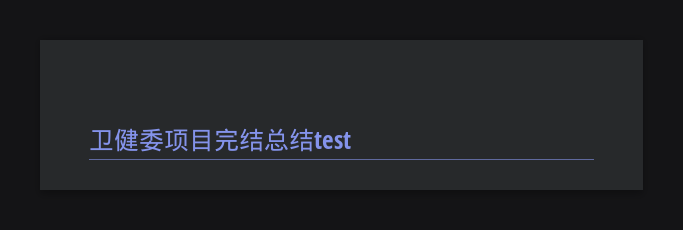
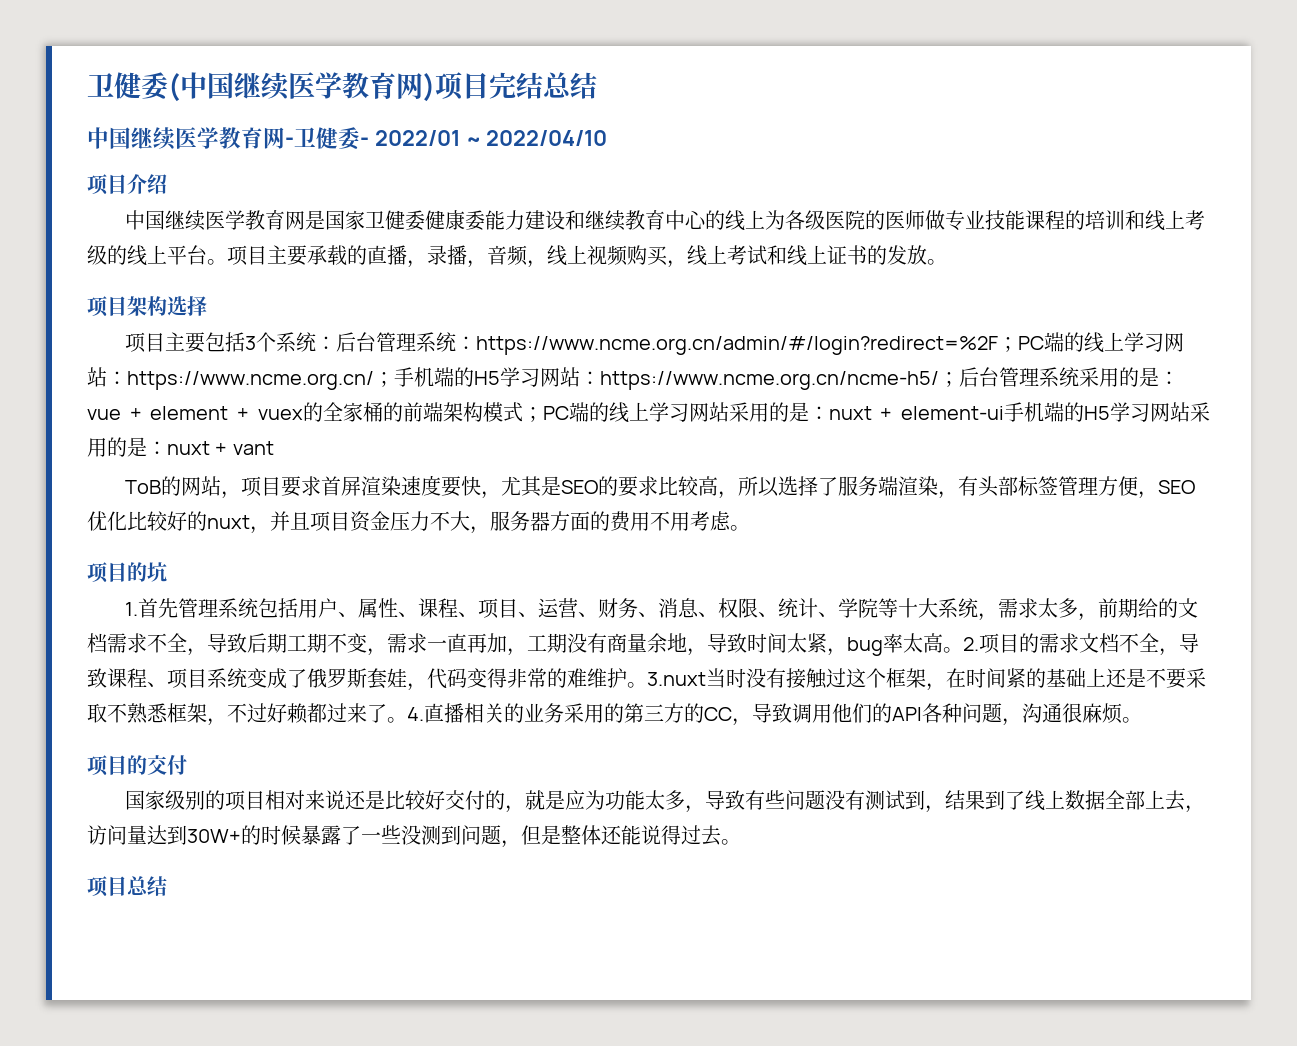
- 卫健委项目完结总结test
+ 卫健委(中国继续医学教育网)项目完结总结
+ 中国继续医学教育网-卫健委- 2022/01 ~ 2022/04/10
+ 项目介绍
+ 中国继续医学教育网是国家卫健委健康委能力建设和继续教育中心的线上为各级医院的医师做专业技能课程的培训和线上考级的线上平台。项目主要承载的直播，录播，音频，线上视频购买，线上考试和线上证书的发放。
+ 项目架构选择
+ 项目主要包括3个系统：后台管理系统：https://www.ncme.org.cn/admin/#/login?redirect=%2F；PC端的线上学习网站：https://www.ncme.org.cn/；手机端的H5学习网站：https://www.ncme.org.cn/ncme-h5/；后台管理系统采用的是：vue + element + vuex的全家桶的前端架构模式；PC端的线上学习网站采用的是：nuxt + element-ui手机端的H5学习网站采用的是：nuxt + vant
+ ToB的网站，项目要求首屏渲染速度要快，尤其是SEO的要求比较高，所以选择了服务端渲染，有头部标签管理方便，SEO优化比较好的nuxt，并且项目资金压力不大，服务器方面的费用不用考虑。
+ 项目的坑
+ 1.首先管理系统包括用户、属性、课程、项目、运营、财务、消息、权限、统计、学院等十大系统，需求太多，前期给的文档需求不全，导致后期工期不变，需求一直再加，工期没有商量余地，导致时间太紧，bug率太高。2.项目的需求文档不全，导致课程、项目系统变成了俄罗斯套娃，代码变得非常的难维护。3.nuxt当时没有接触过这个框架，在时间紧的基础上还是不要采取不熟悉框架，不过好赖都过来了。4.直播相关的业务采用的第三方的CC，导致调用他们的API各种问题，沟通很麻烦。
+ 项目的交付
+ 国家级别的项目相对来说还是比较好交付的，就是应为功能太多，导致有些问题没有测试到，结果到了线上数据全部上去，访问量达到30W+的时候暴露了一些没测到问题，但是整体还能说得过去。
+ 项目总结

